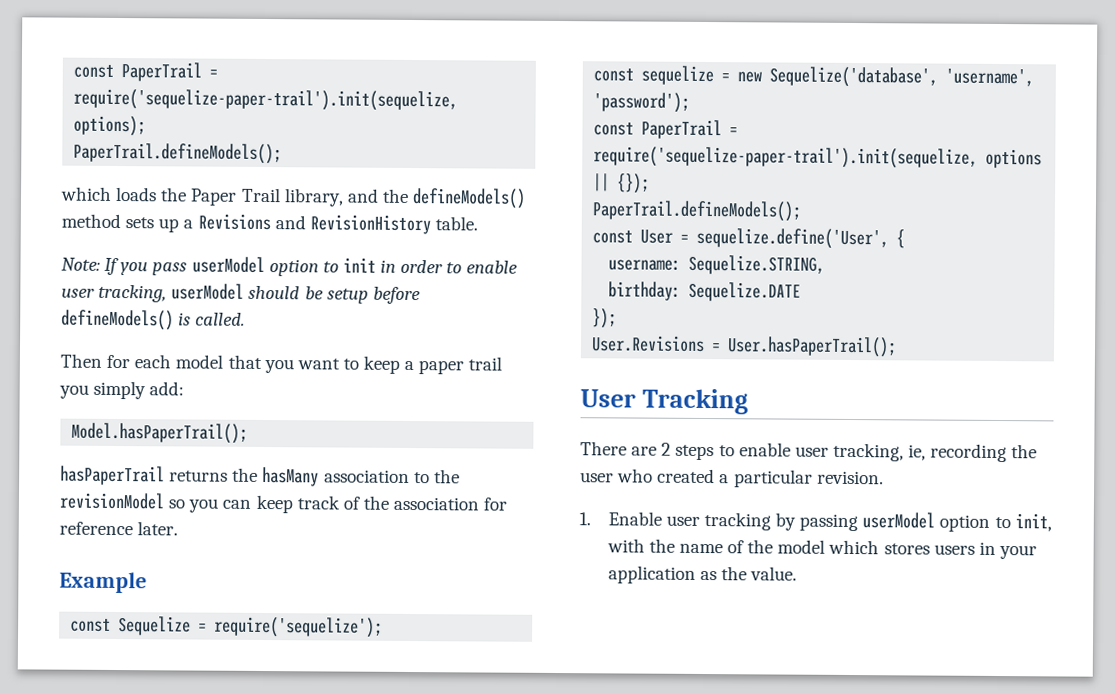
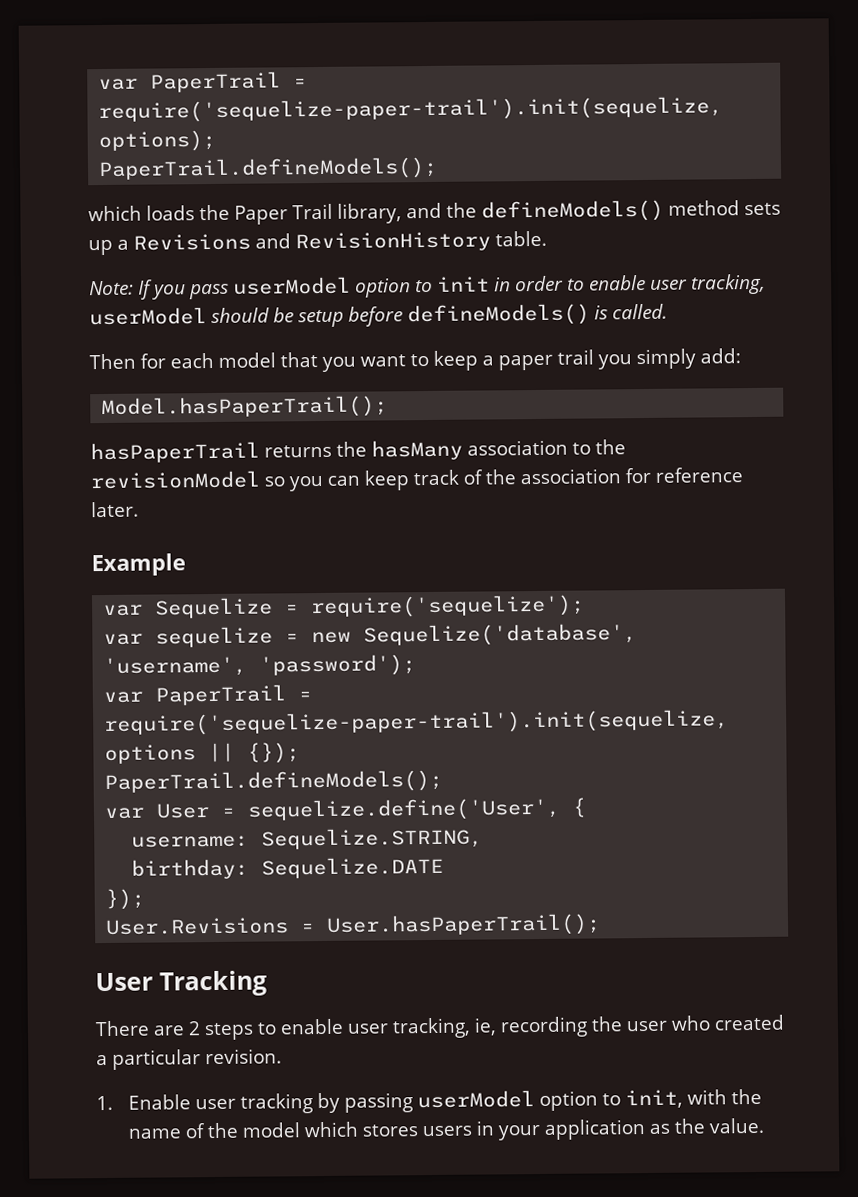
- const PaperTrail = require('sequelize-paper-trail').init(sequelize, options);
+ var PaperTrail = require('sequelize-paper-trail').init(sequelize, options);
- const Sequelize = require('sequelize');
+ var Sequelize = require('sequelize');
- const sequelize = new Sequelize('database', 'username', 'password');
+ var sequelize = new Sequelize('database', 'username', 'password');
- const PaperTrail = require('sequelize-paper-trail').init(sequelize, options || {});
+ var PaperTrail = require('sequelize-paper-trail').init(sequelize, options || {});
- const User = sequelize.define('User', {
+ var User = sequelize.define('User', {

